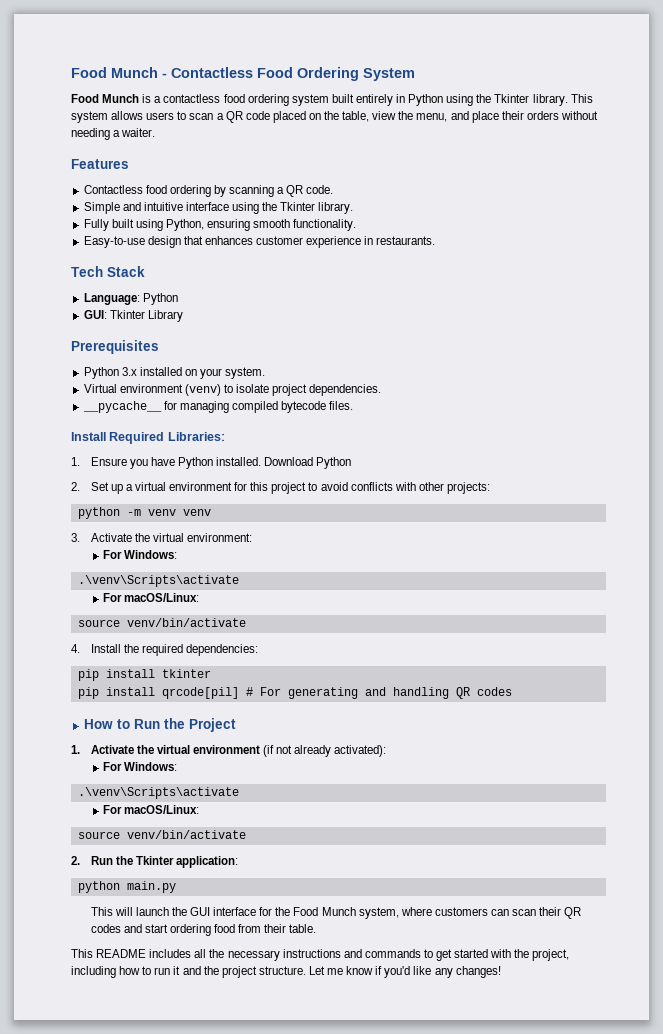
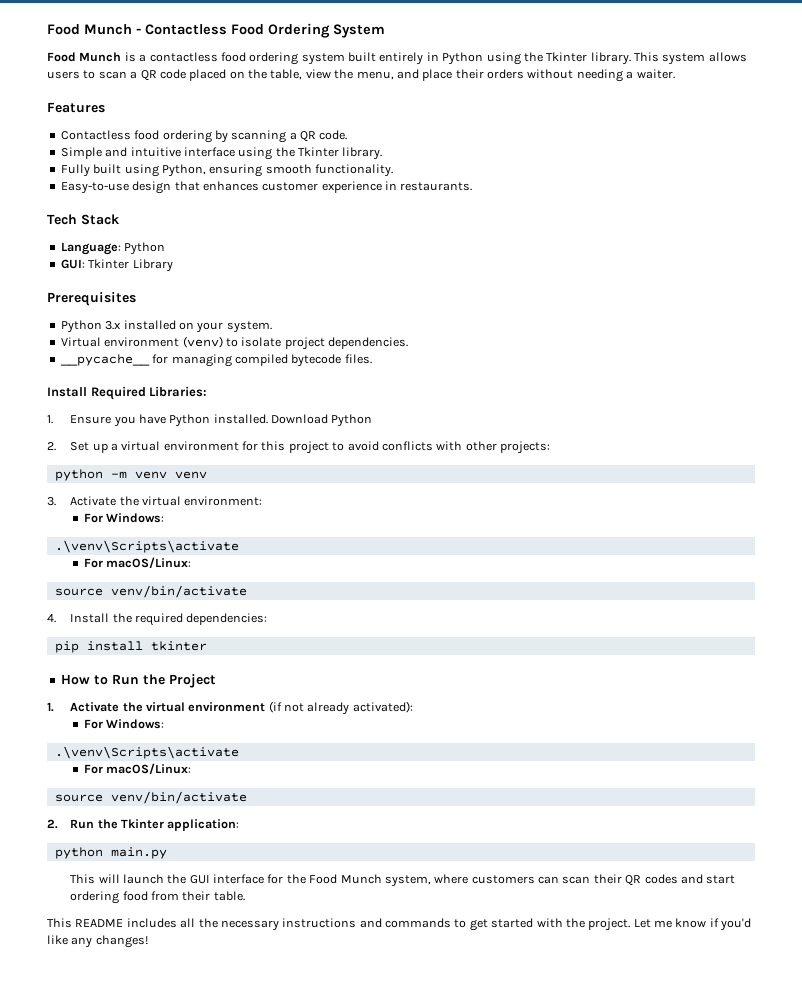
- pip install qrcode[pil] # For generating and handling QR codes
- This README includes all the necessary instructions and commands to get started with the project, including how to run it and the project structure.
+ This README includes all the necessary instructions and commands to get started with the project.

